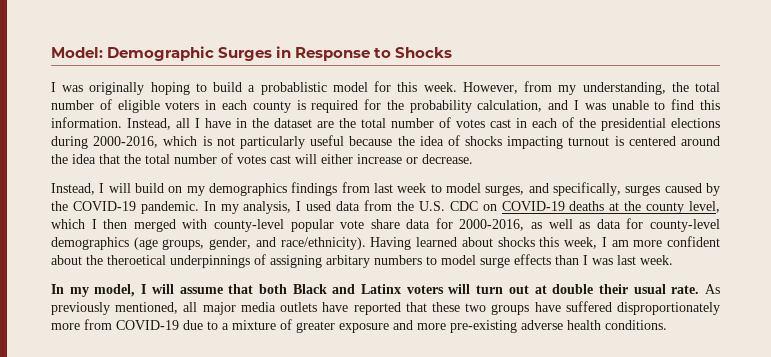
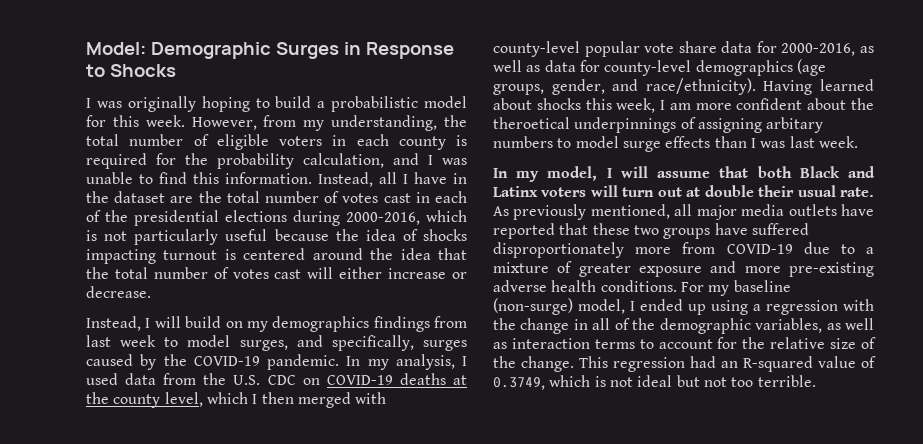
- I was originally hoping to build a probablistic model for this week.
+ I was originally hoping to build a probabilistic model for this week.
+ For my baseline (non-surge) model, I ended up using a regression with the change in all of the demographic variables, as well as interaction terms to account for the relative size of the change. This regression had an R-squared value of 0.3749, which is not ideal but not too terrible.

